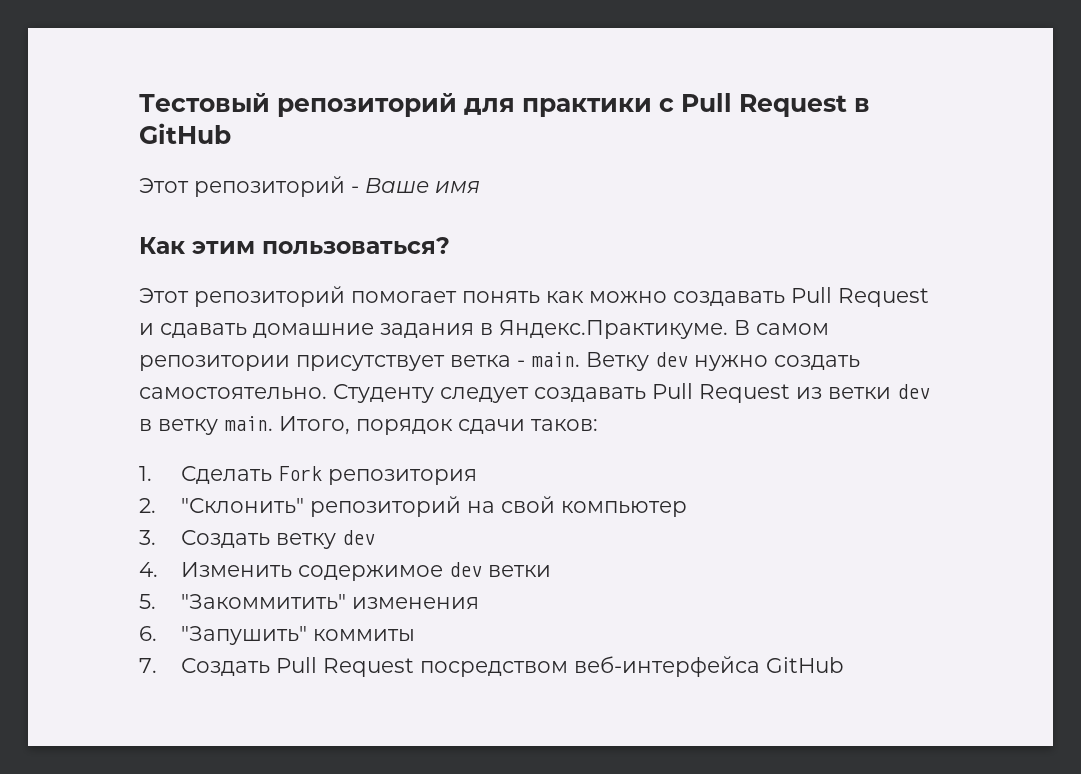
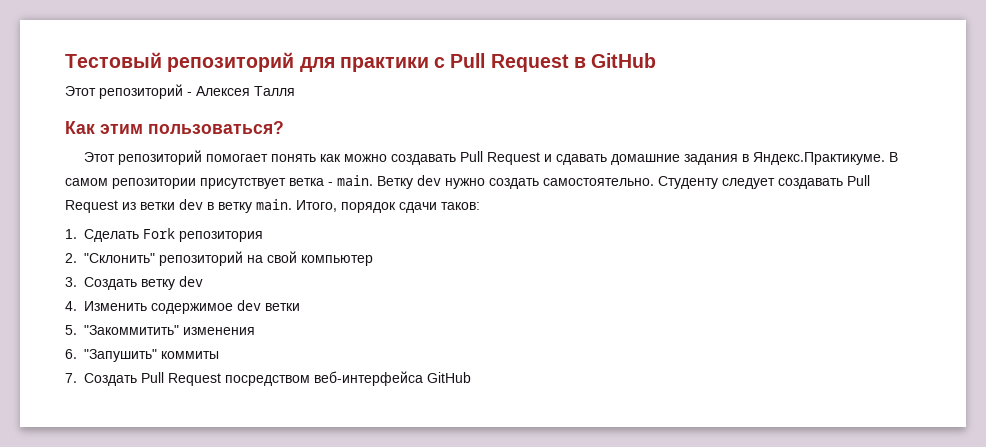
- Этот репозиторий - Ваше имя
+ Этот репозиторий - Алексея Талля

